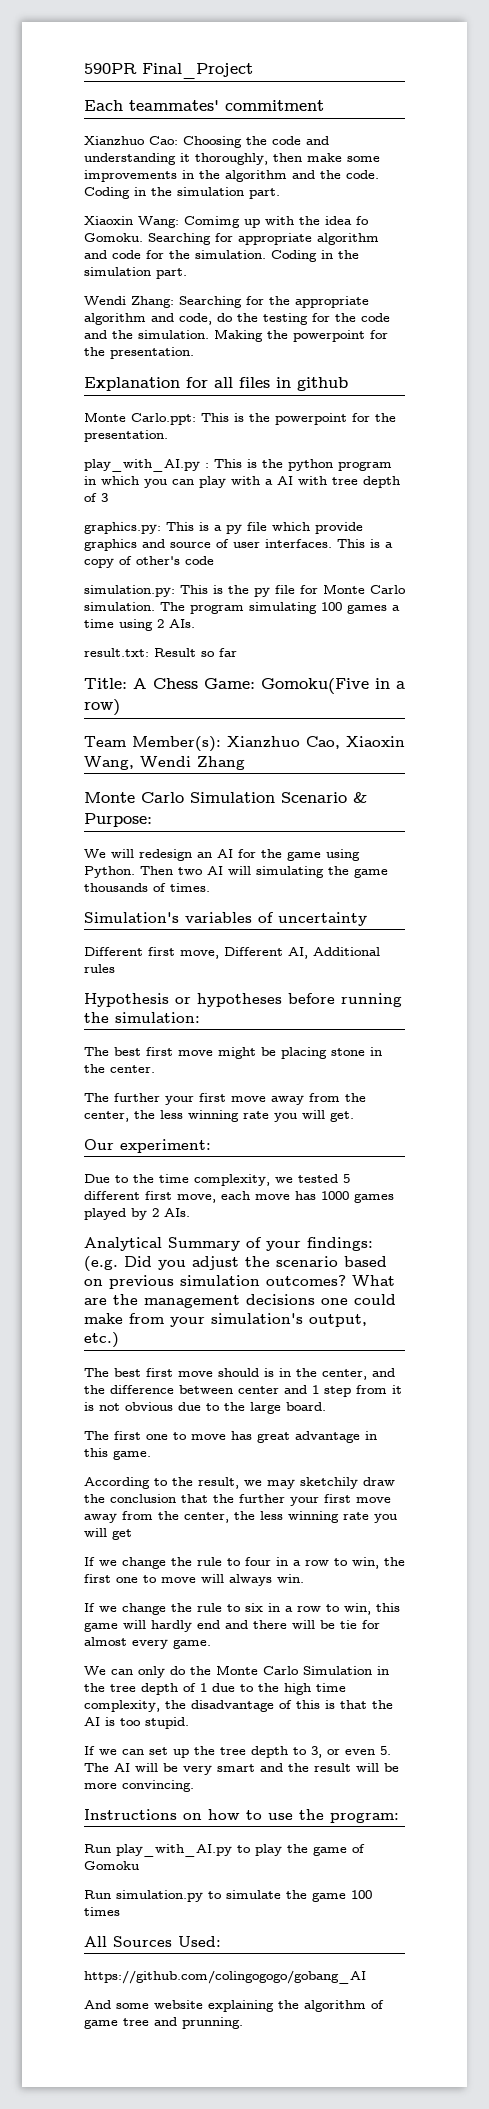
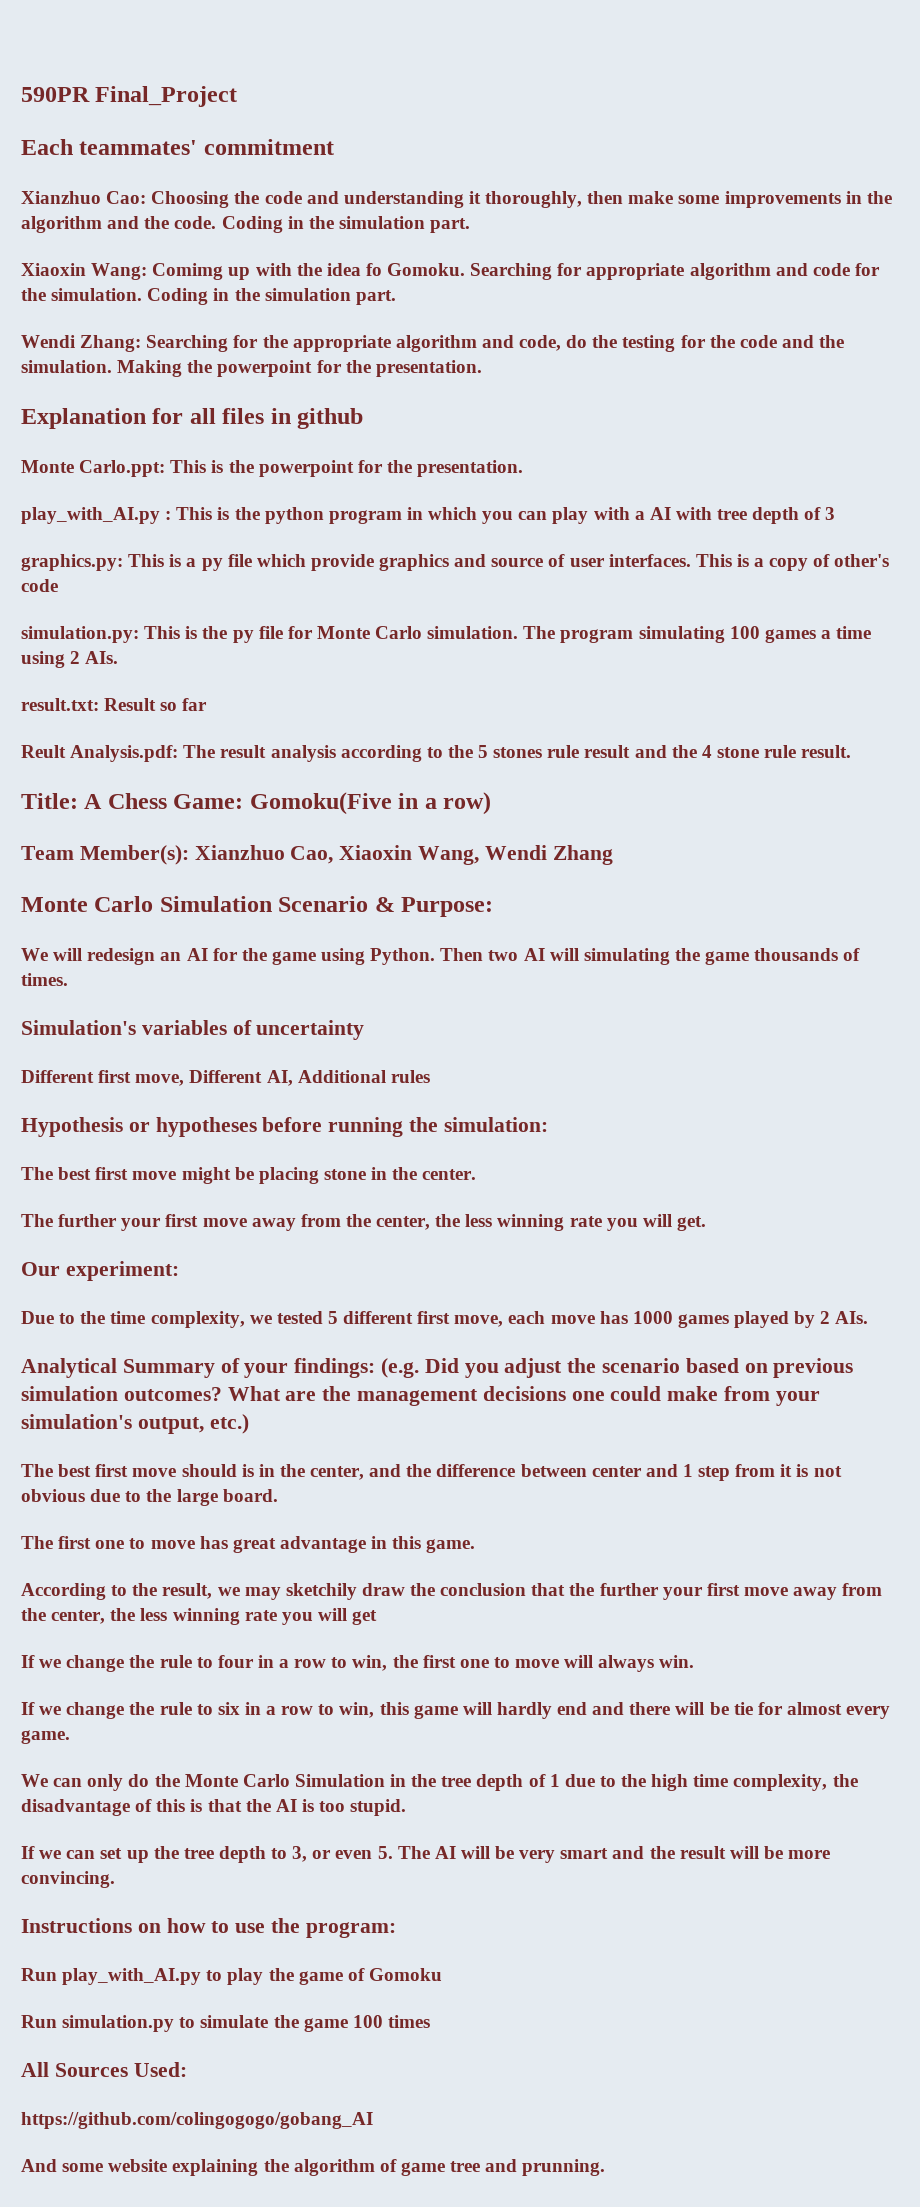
+ Reult Analysis.pdf: The result analysis according to the 5 stones rule result and the 4 stone rule result.

